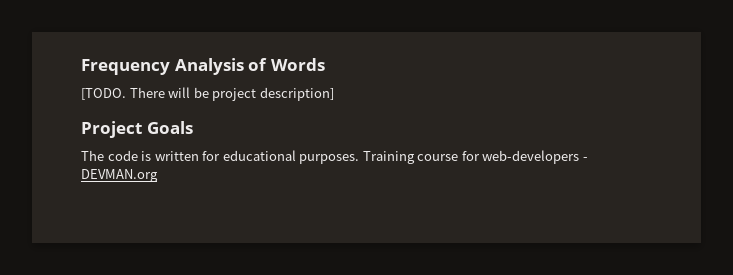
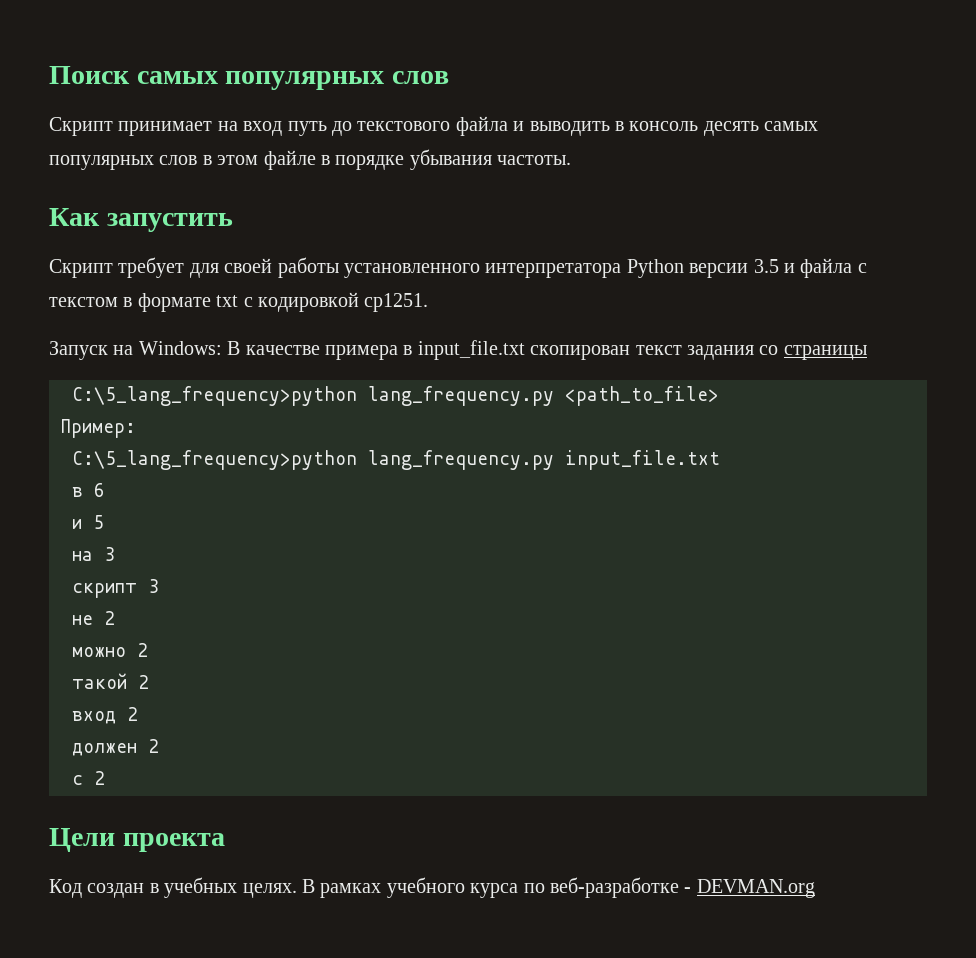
- Frequency Analysis of Words
- [TODO. There will be project description]
- Project Goals
- The code is written for educational purposes. Training course for web-developers - DEVMAN.org
+ Поиск самых популярных слов
+ Скрипт принимает на вход путь до текстового файла и выводить в консоль десять самых популярных слов в этом файле в порядке убывания частоты.
+ Как запустить
+ Скрипт требует для своей работы установленного интерпретатора Python версии 3.5 и файла с текстом в формате txt с кодировкой cp1251.
+ Запуск на Windows: В качестве примера в input_file.txt скопирован текст задания со страницы
+ C:\5_lang_frequency>python lang_frequency.py <path_to_file>
+ Пример:
+ C:\5_lang_frequency>python lang_frequency.py input_file.txt
+ в 6
+ и 5
+ на 3
+ скрипт 3
+ не 2
+ можно 2
+ такой 2
+ вход 2
+ должен 2
+ с 2
+ Цели проекта
+ Код создан в учебных целях. В рамках учебного курса по веб-разработке - DEVMAN.org

